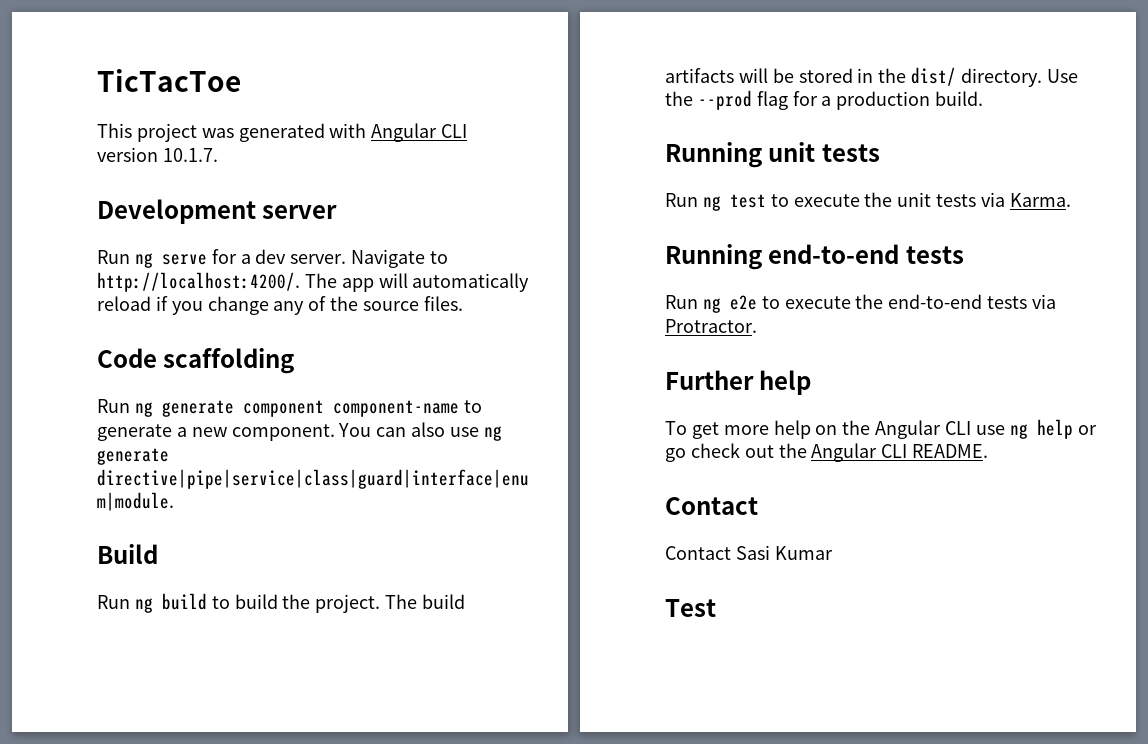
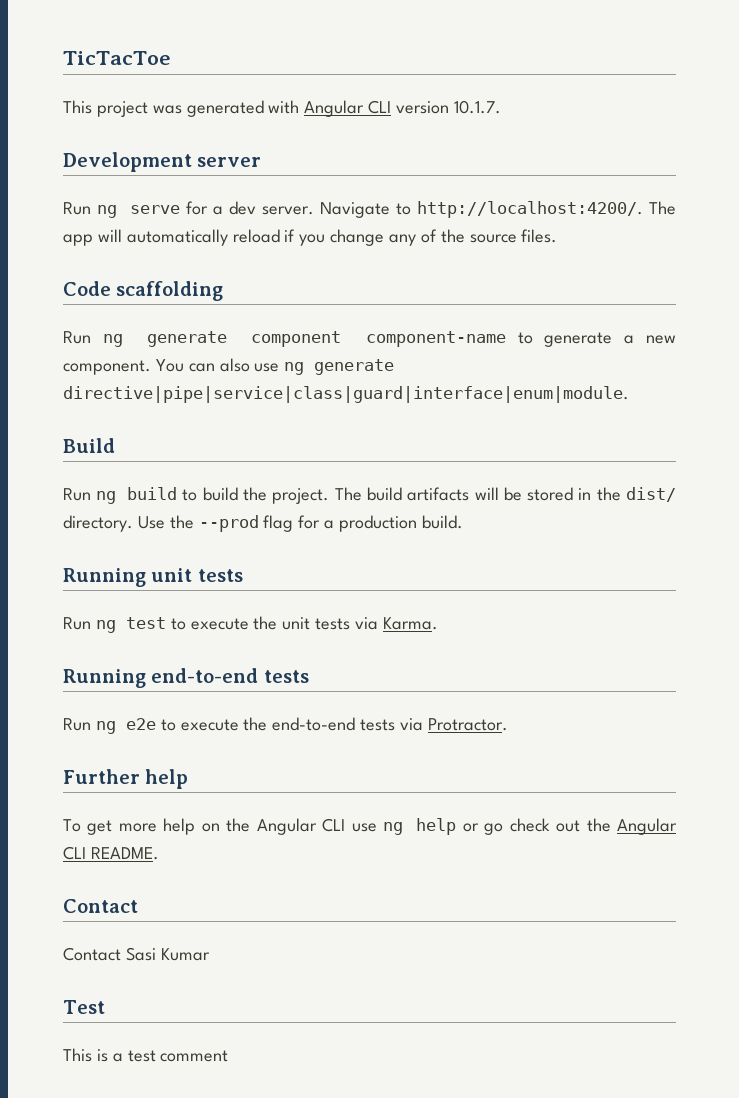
+ This is a test comment

